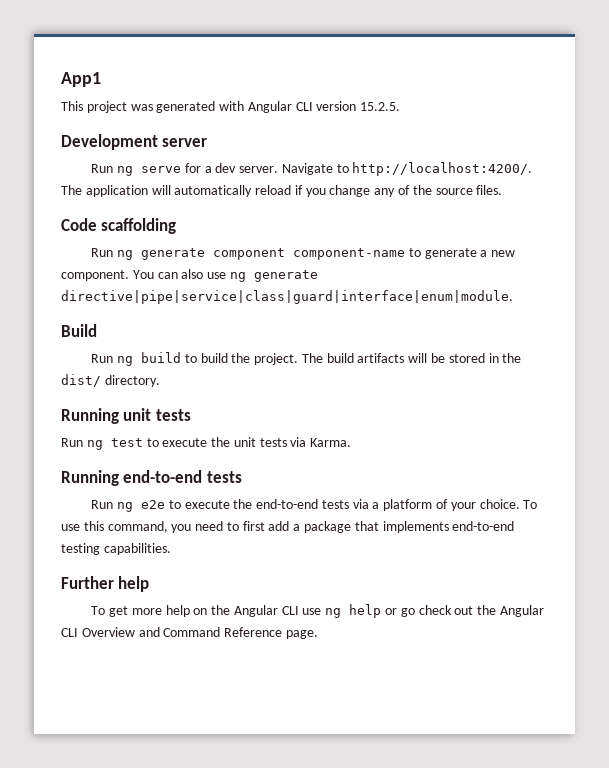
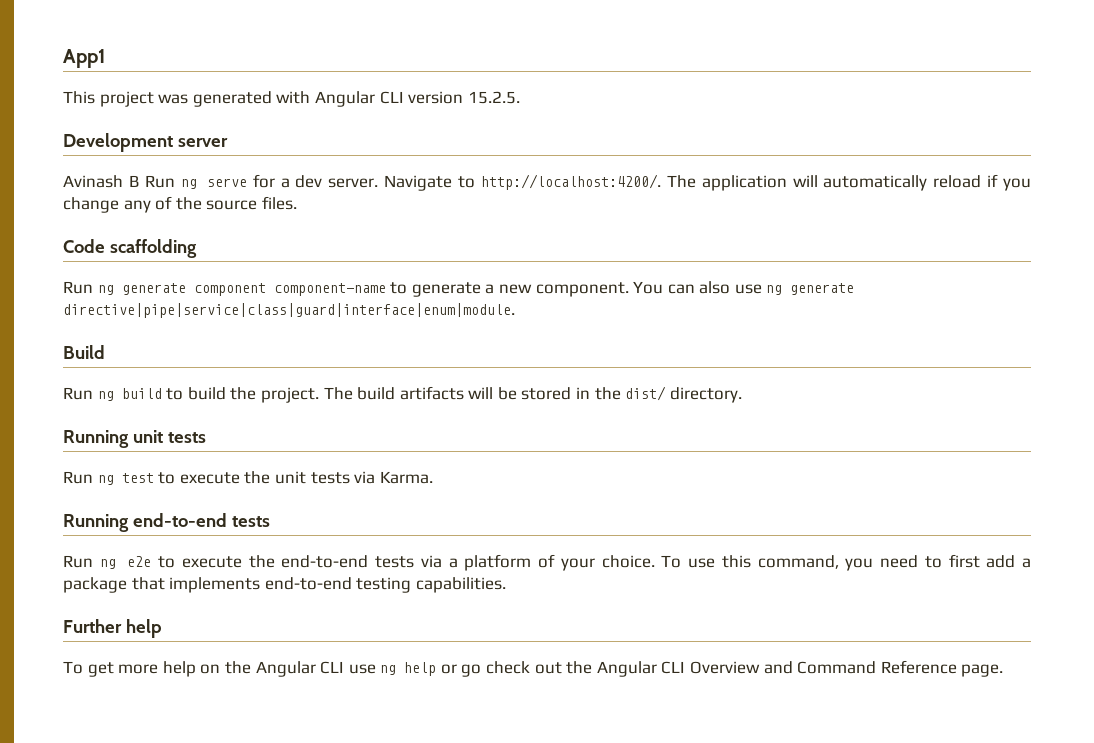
- Run ng serve for a dev server.
+ Avinash B Run ng serve for a dev server.

